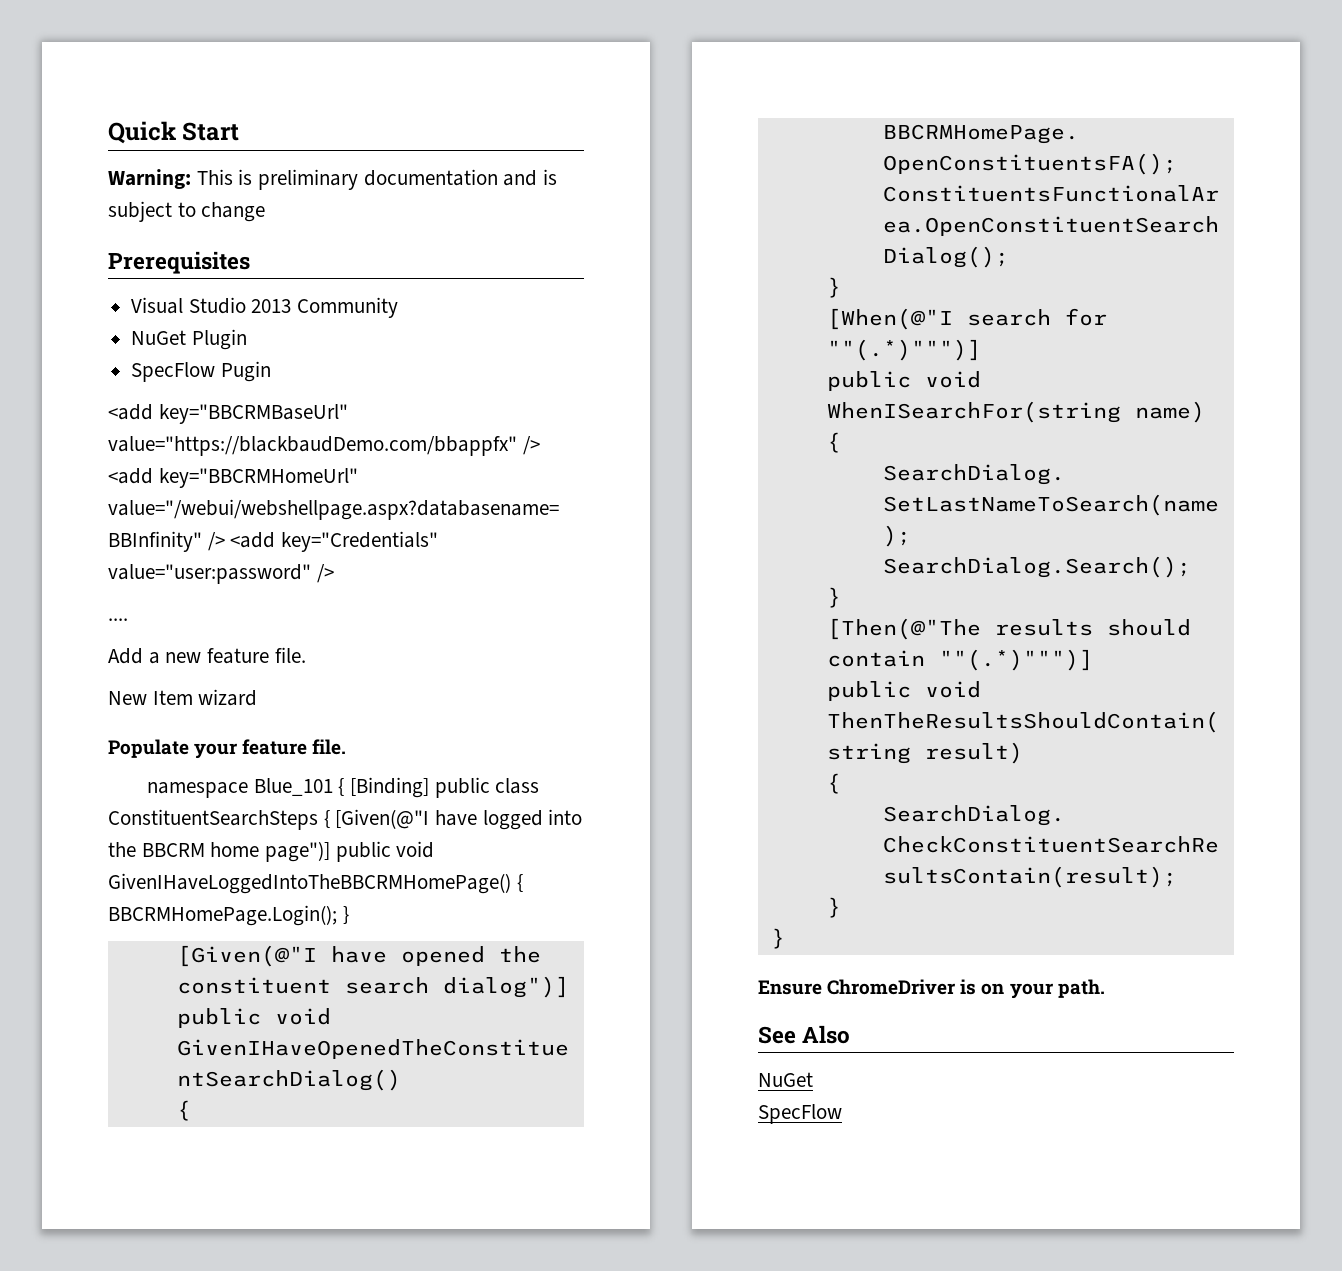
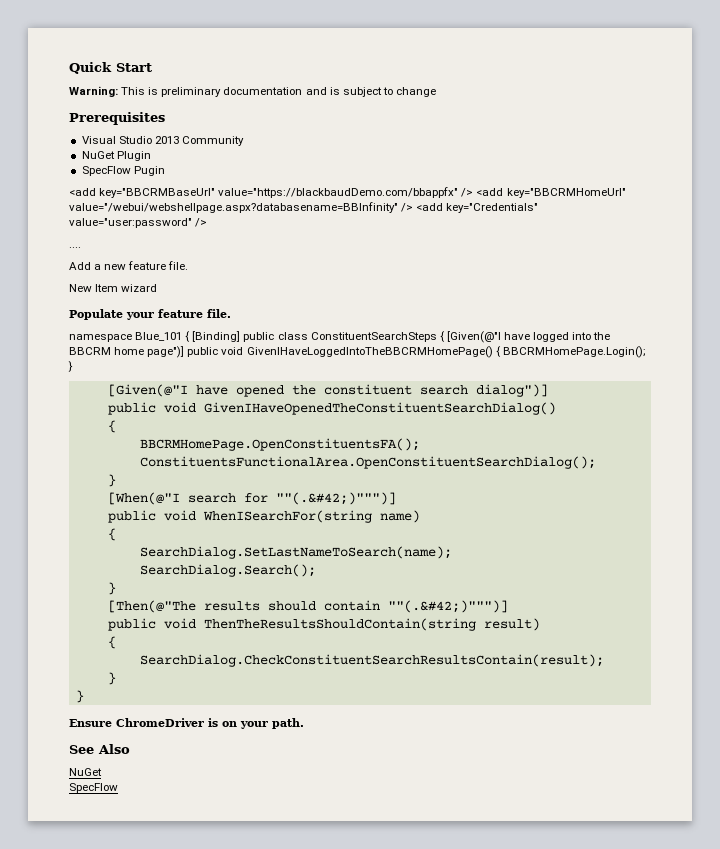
- [When(@"I search for ""(.*)""")]
+ [When(@"I search for ""(.&#42;)""")]
- [Then(@"The results should contain ""(.*)""")]
+ [Then(@"The results should contain ""(.&#42;)""")]

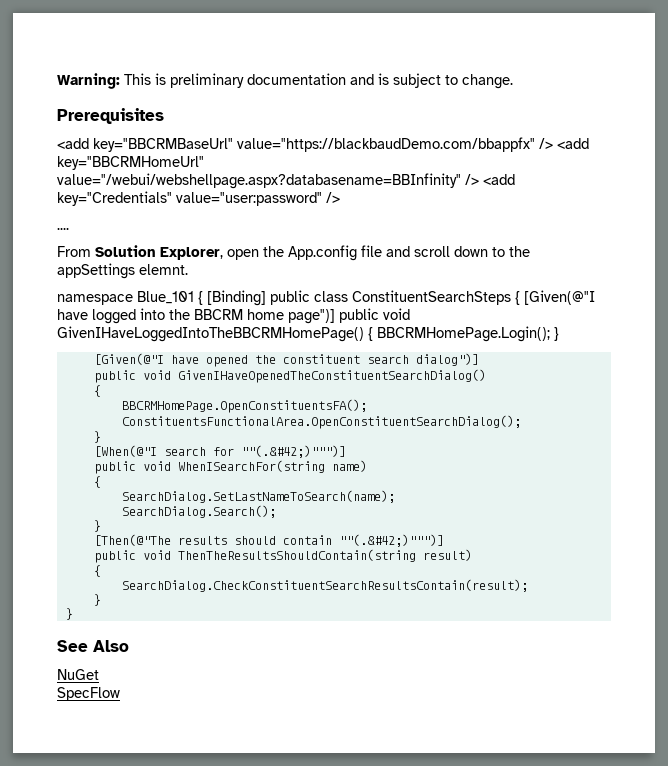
- Quick Start
- Warning: This is preliminary documentation and is subject to change
+ Warning: This is preliminary documentation and is subject to change.
- Visual Studio 2013 Community
- NuGet Plugin
- SpecFlow Pugin
- Add a new feature file.
- New Item wizard
- Populate your feature file.
+ From Solution Explorer, open the App.config file and scroll down to the appSettings elemnt.
- Ensure ChromeDriver is on your path.

